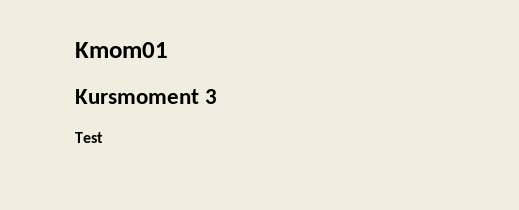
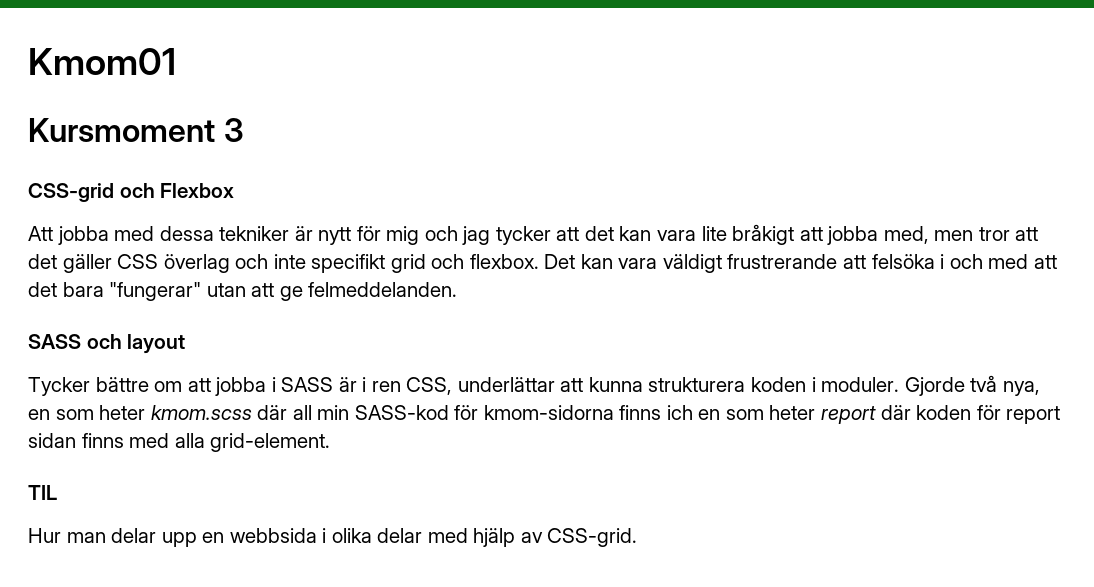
- Test
+ CSS-grid och Flexbox
+ Att jobba med dessa tekniker är nytt för mig och jag tycker att det kan vara lite bråkigt att jobba med, men tror att det gäller CSS överlag och inte specifikt grid och flexbox. Det kan vara väldigt frustrerande att felsöka i och med att det bara "fungerar" utan att ge felmeddelanden.
+ SASS och layout
+ Tycker bättre om att jobba i SASS är i ren CSS, underlättar att kunna strukturera koden i moduler. Gjorde två nya, en som heter kmom.scss där all min SASS-kod för kmom-sidorna finns ich en som heter report där koden för report sidan finns med alla grid-element.
+ TIL
+ Hur man delar upp en webbsida i olika delar med hjälp av CSS-grid.

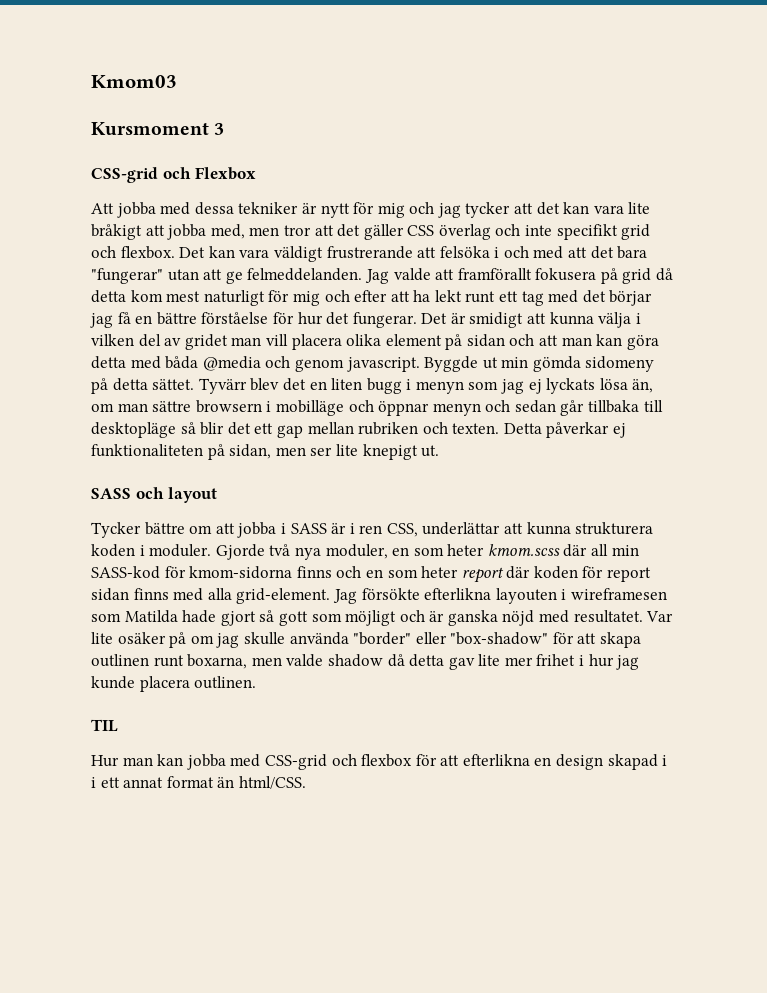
- Kmom01
+ Kmom03
+ Jag valde att framförallt fokusera på grid då detta kom mest naturligt för mig och efter att ha lekt runt ett tag med det börjar jag få en bättre förståelse för hur det fungerar. Det är smidigt att kunna välja i vilken del av gridet man vill placera olika element på sidan och att man kan göra detta med båda @media och genom javascript. Byggde ut min gömda sidomeny på detta sättet. Tyvärr blev det en liten bugg i menyn som jag ej lyckats lösa än, om man sättre browsern i mobilläge och öppnar menyn och sedan går tillbaka till desktopläge så blir det ett gap mellan rubriken och texten. Detta påverkar ej funktionaliteten på sidan, men ser lite knepigt ut.
- Gjorde två nya, en som heter kmom.scss där all min SASS-kod för kmom-sidorna finns ich en som heter report där koden för report sidan finns med alla grid-element.
+ Gjorde två nya moduler, en som heter kmom.scss där all min SASS-kod för kmom-sidorna finns och en som heter report där koden för report sidan finns med alla grid-element. Jag försökte efterlikna layouten i wireframesen som Matilda hade gjort så gott som möjligt och är ganska nöjd med resultatet. Var lite osäker på om jag skulle använda "border" eller "box-shadow" för att skapa outlinen runt boxarna, men valde shadow då detta gav lite mer frihet i hur jag kunde placera outlinen.
  TIL
- Hur man delar upp en webbsida i olika delar med hjälp av CSS-grid.
+ Hur man kan jobba med CSS-grid och flexbox för att efterlikna en design skapad i i ett annat format än html/CSS.

